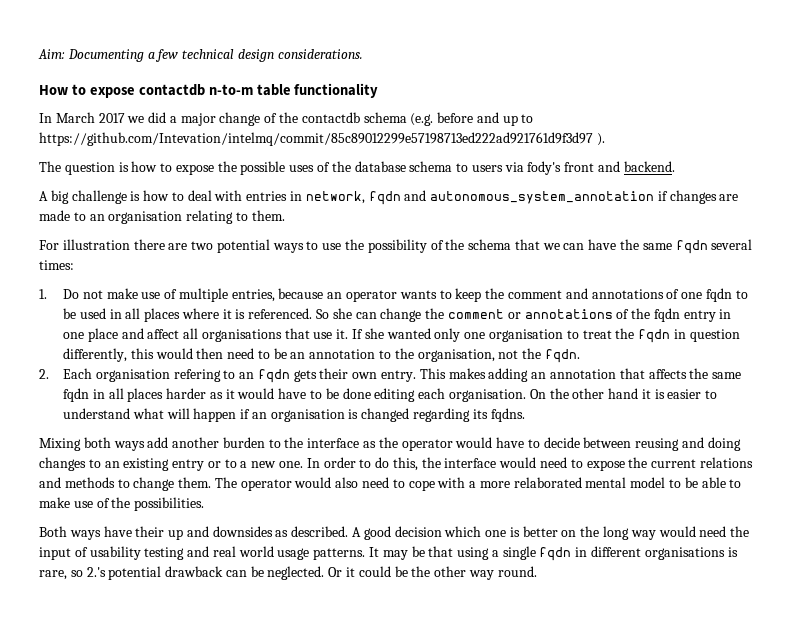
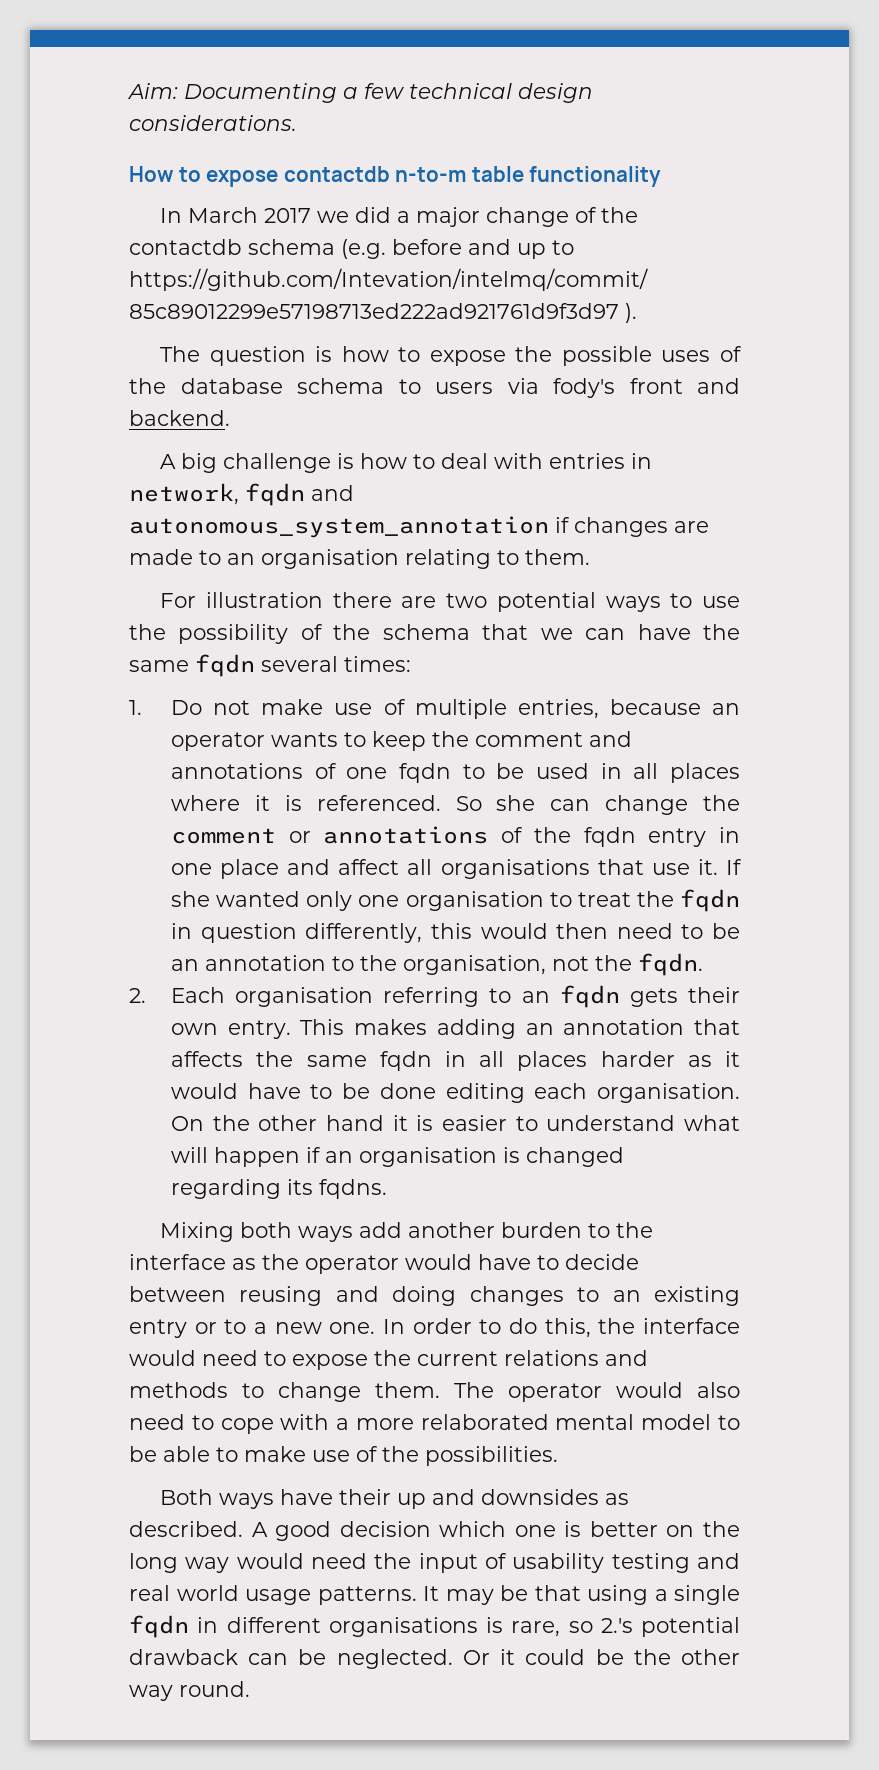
- 2. Each organisation refering to an fqdn gets their own entry.
+ 2. Each organisation referring to an fqdn gets their own entry.

